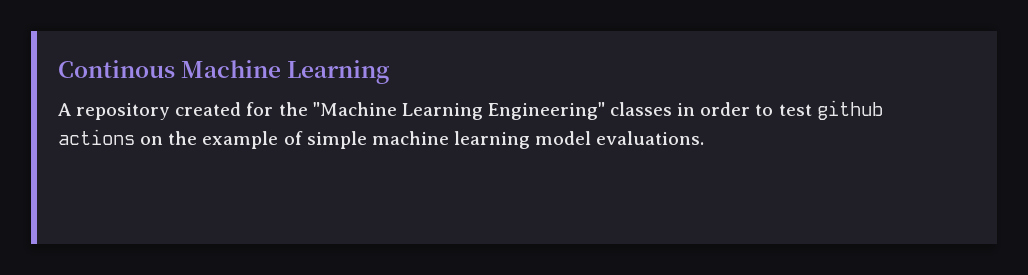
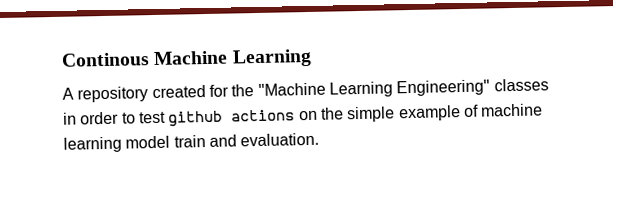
- A repository created for the "Machine Learning Engineering" classes in order to test github actions on the example of simple machine learning model evaluations.
+ A repository created for the "Machine Learning Engineering" classes in order to test github actions on the simple example of machine learning model train and evaluation.

